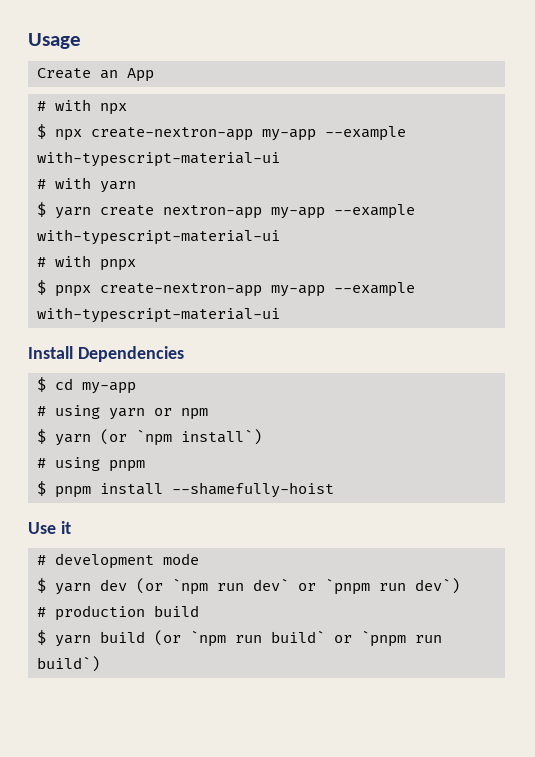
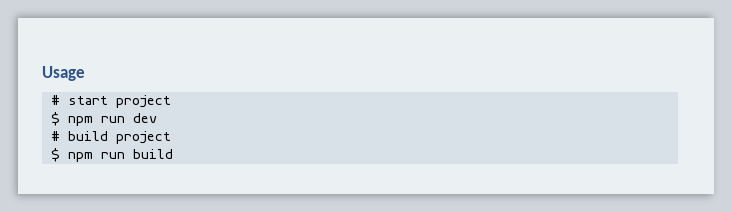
- Create an App
- # with npx
- $ npx create-nextron-app my-app --example with-typescript-material-ui
- # with yarn
- $ yarn create nextron-app my-app --example with-typescript-material-ui
- # with pnpx
- $ pnpx create-nextron-app my-app --example with-typescript-material-ui
- Install Dependencies
- $ cd my-app
- # using yarn or npm
- $ yarn (or `npm install`)
- # using pnpm
- $ pnpm install --shamefully-hoist
- Use it
- # development mode
- $ yarn dev (or `npm run dev` or `pnpm run dev`)
- # production build
- $ yarn build (or `npm run build` or `pnpm run build`)
+ # start project
+ $ npm run dev
+ # build project
+ $ npm run build

